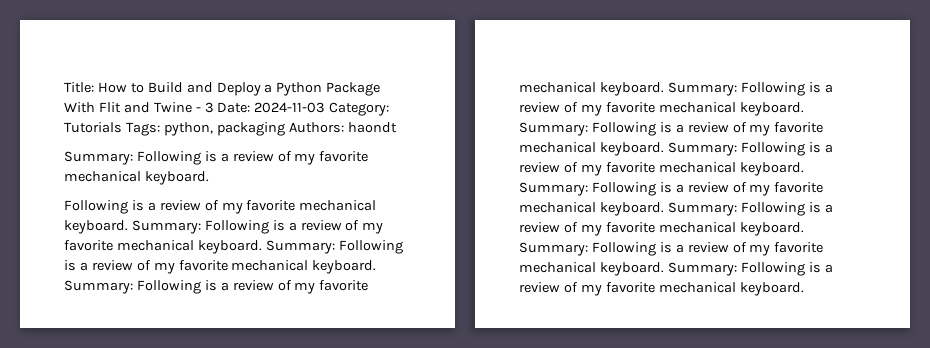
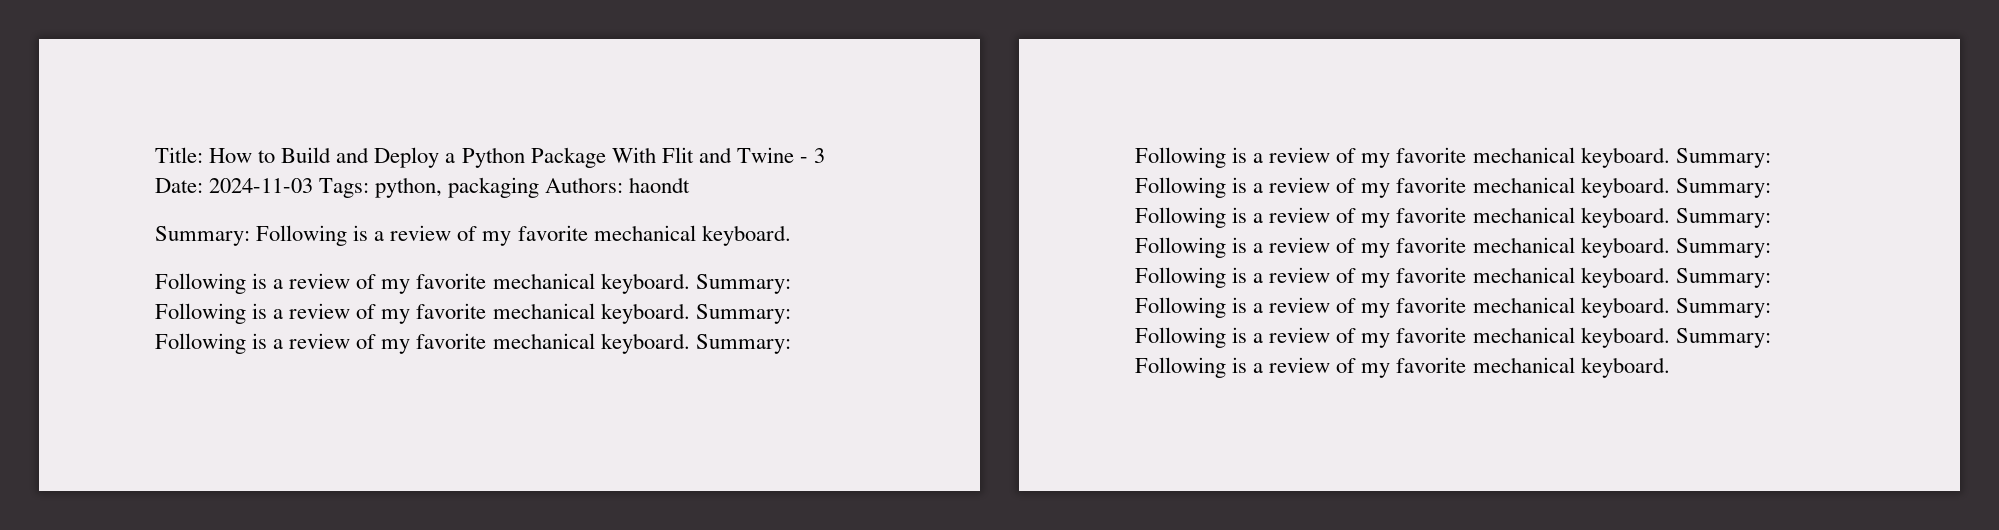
- Title: How to Build and Deploy a Python Package With Flit and Twine - 3 Date: 2024-11-03 Category: Tutorials Tags: python, packaging Authors: haondt
+ Title: How to Build and Deploy a Python Package With Flit and Twine - 3 Date: 2024-11-03 Tags: python, packaging Authors: haondt

